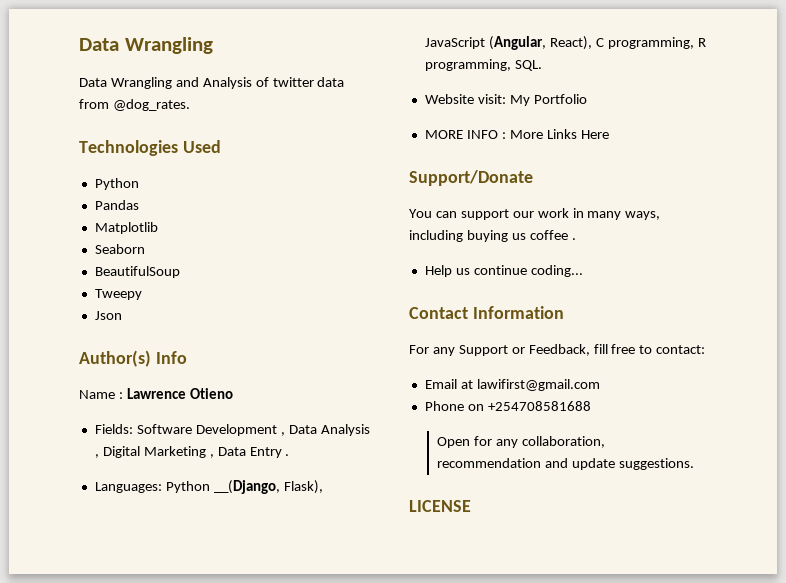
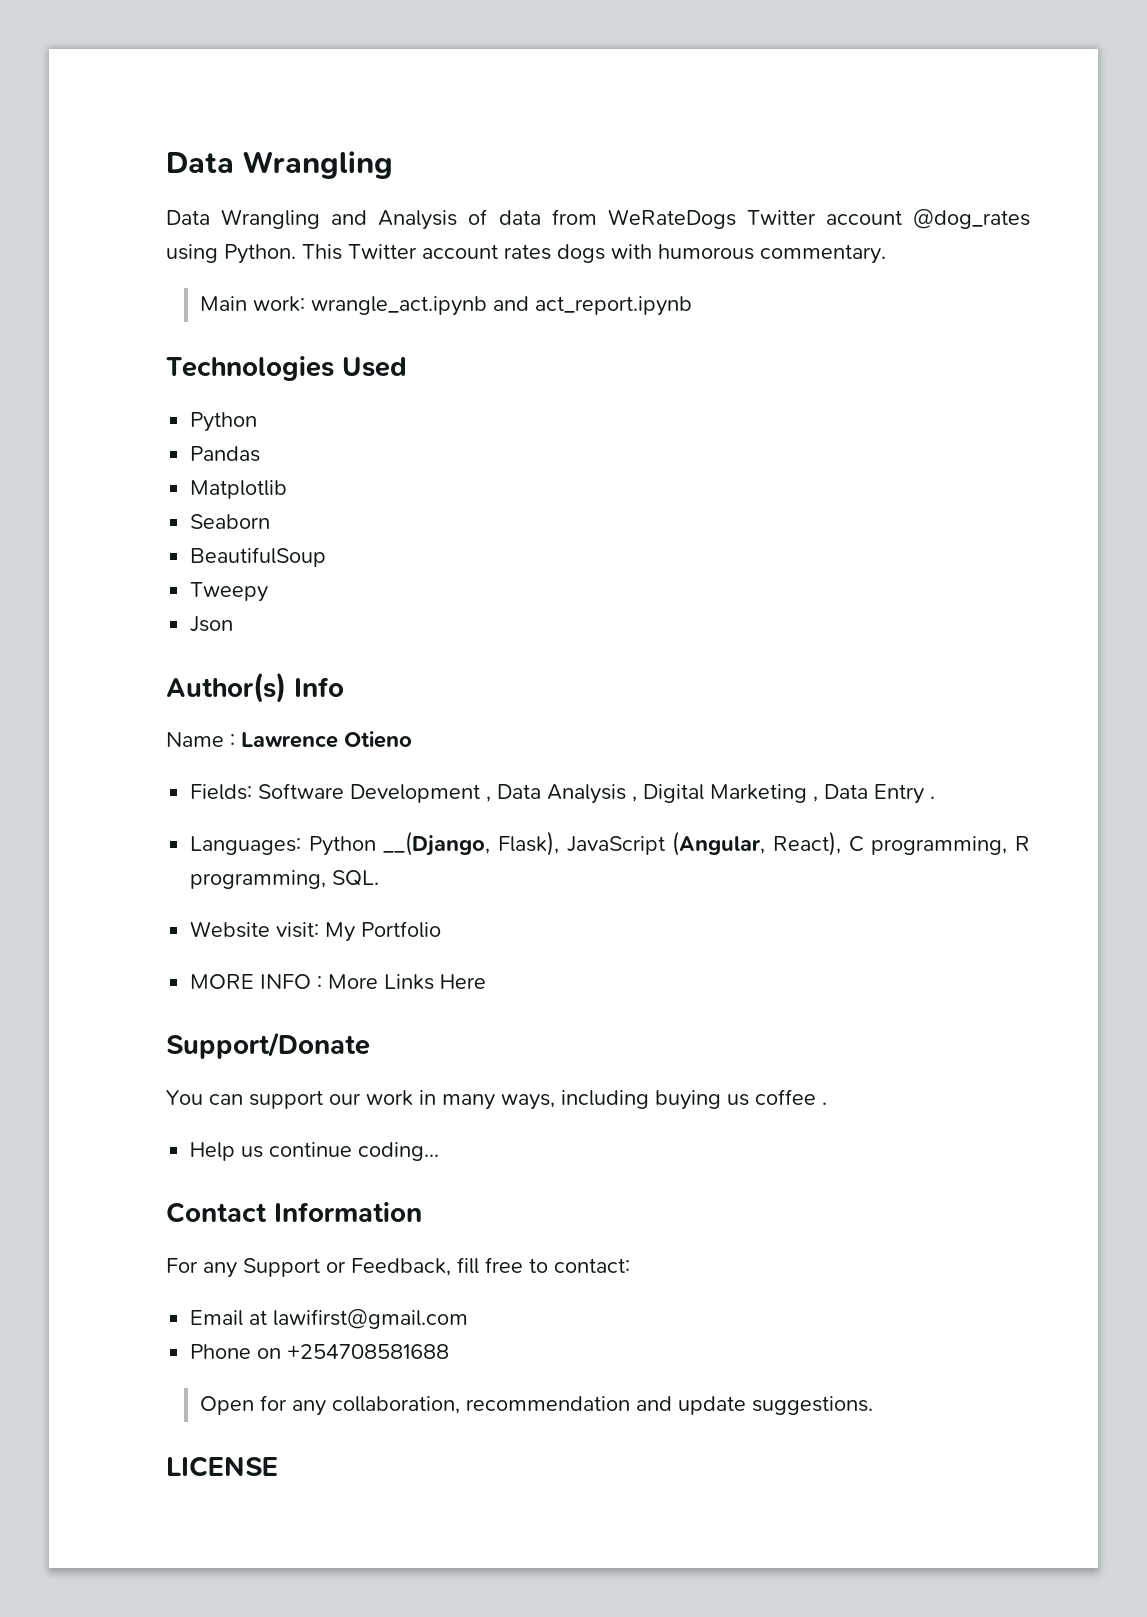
- Data Wrangling and Analysis of twitter data from @dog_rates.
+ Data Wrangling and Analysis of data from WeRateDogs Twitter account @dog_rates using Python. This Twitter account rates dogs with humorous commentary.
+ Main work: wrangle_act.ipynb and act_report.ipynb

